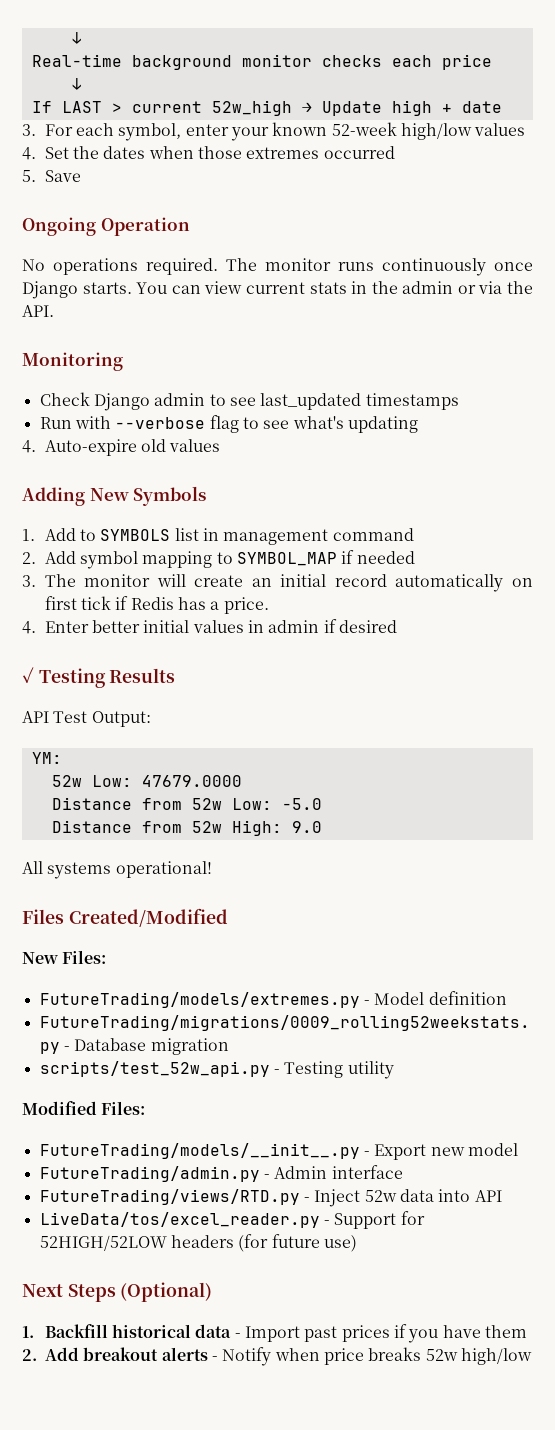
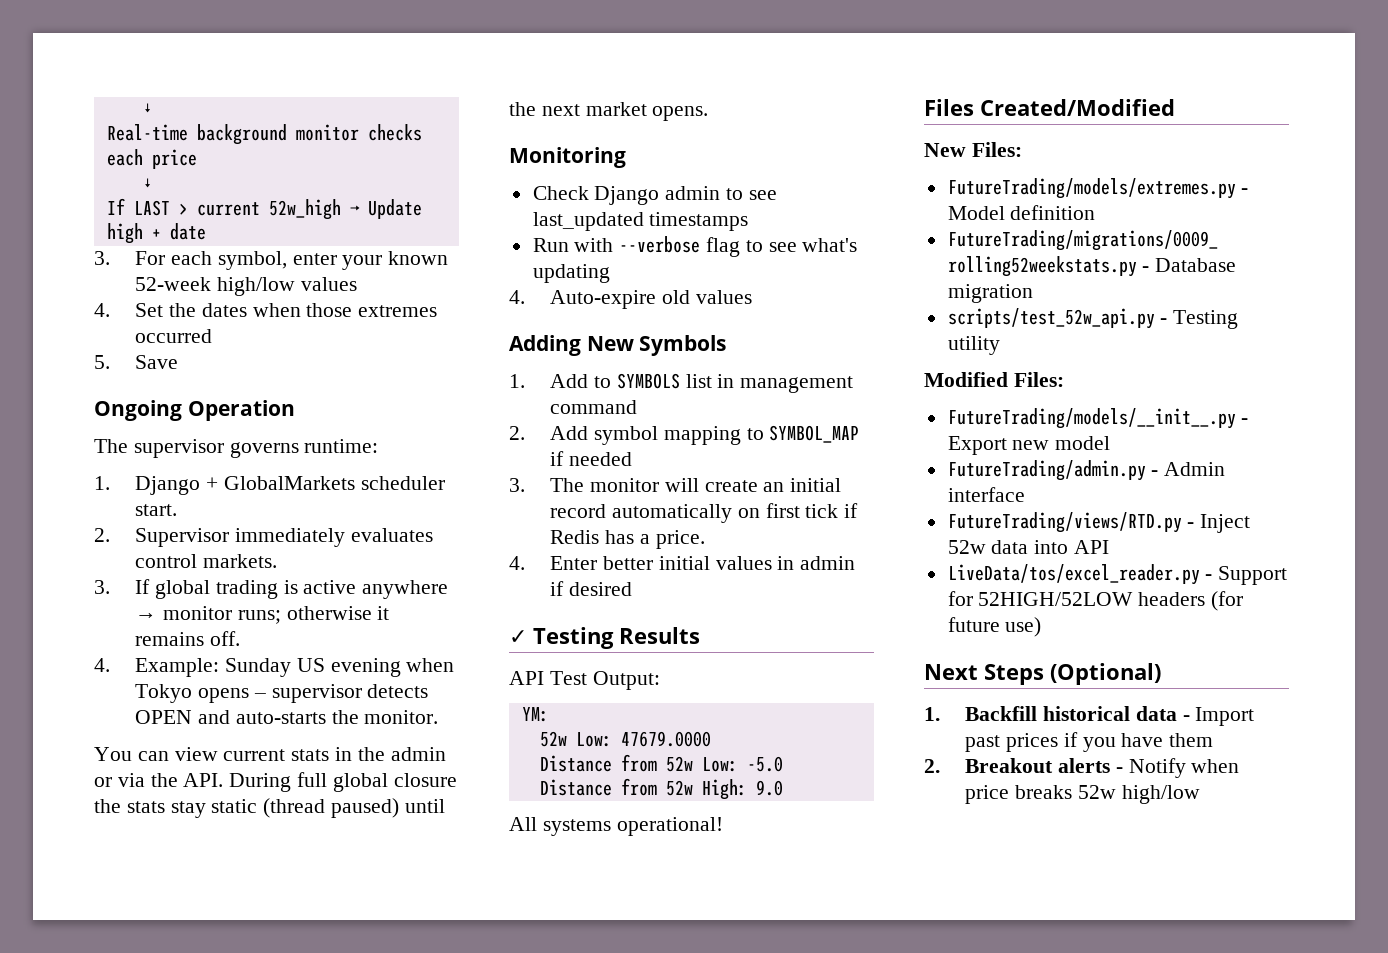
- No operations required. The monitor runs continuously once Django starts. You can view current stats in the admin or via the API.
+ The supervisor governs runtime:
+ 1. Django + GlobalMarkets scheduler start.
+ 2. Supervisor immediately evaluates control markets.
+ 3. If global trading is active anywhere → monitor runs; otherwise it remains off.
+ 4. Example: Sunday US evening when Tokyo opens – supervisor detects OPEN and auto-starts the monitor.
+ You can view current stats in the admin or via the API. During full global closure the stats stay static (thread paused) until the next market opens.
- 2. Add breakout alerts - Notify when price breaks 52w high/low
+ 2. Breakout alerts - Notify when price breaks 52w high/low

